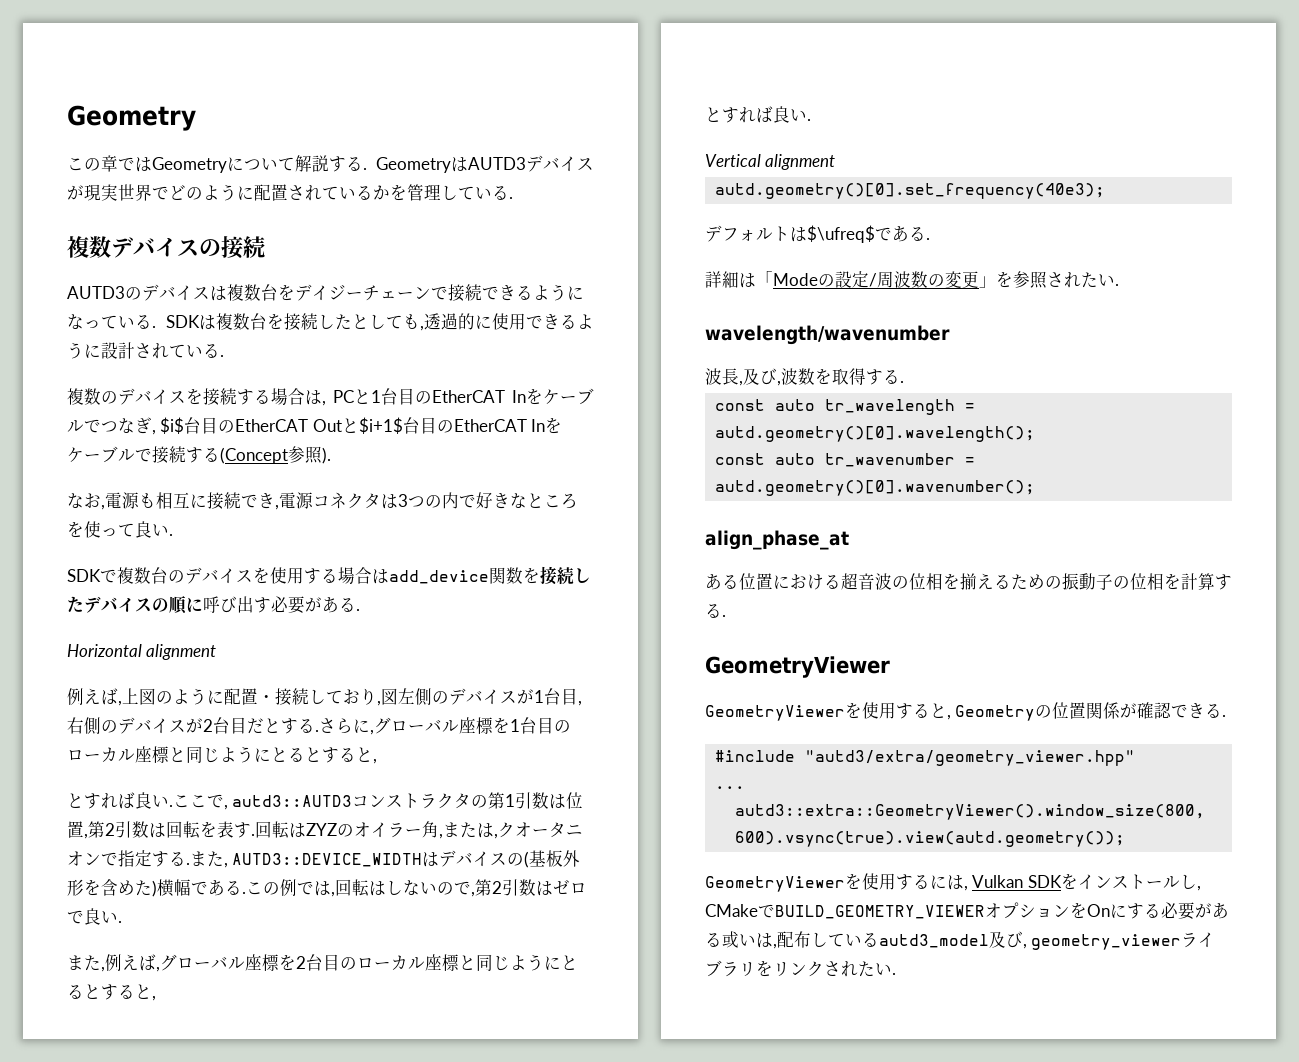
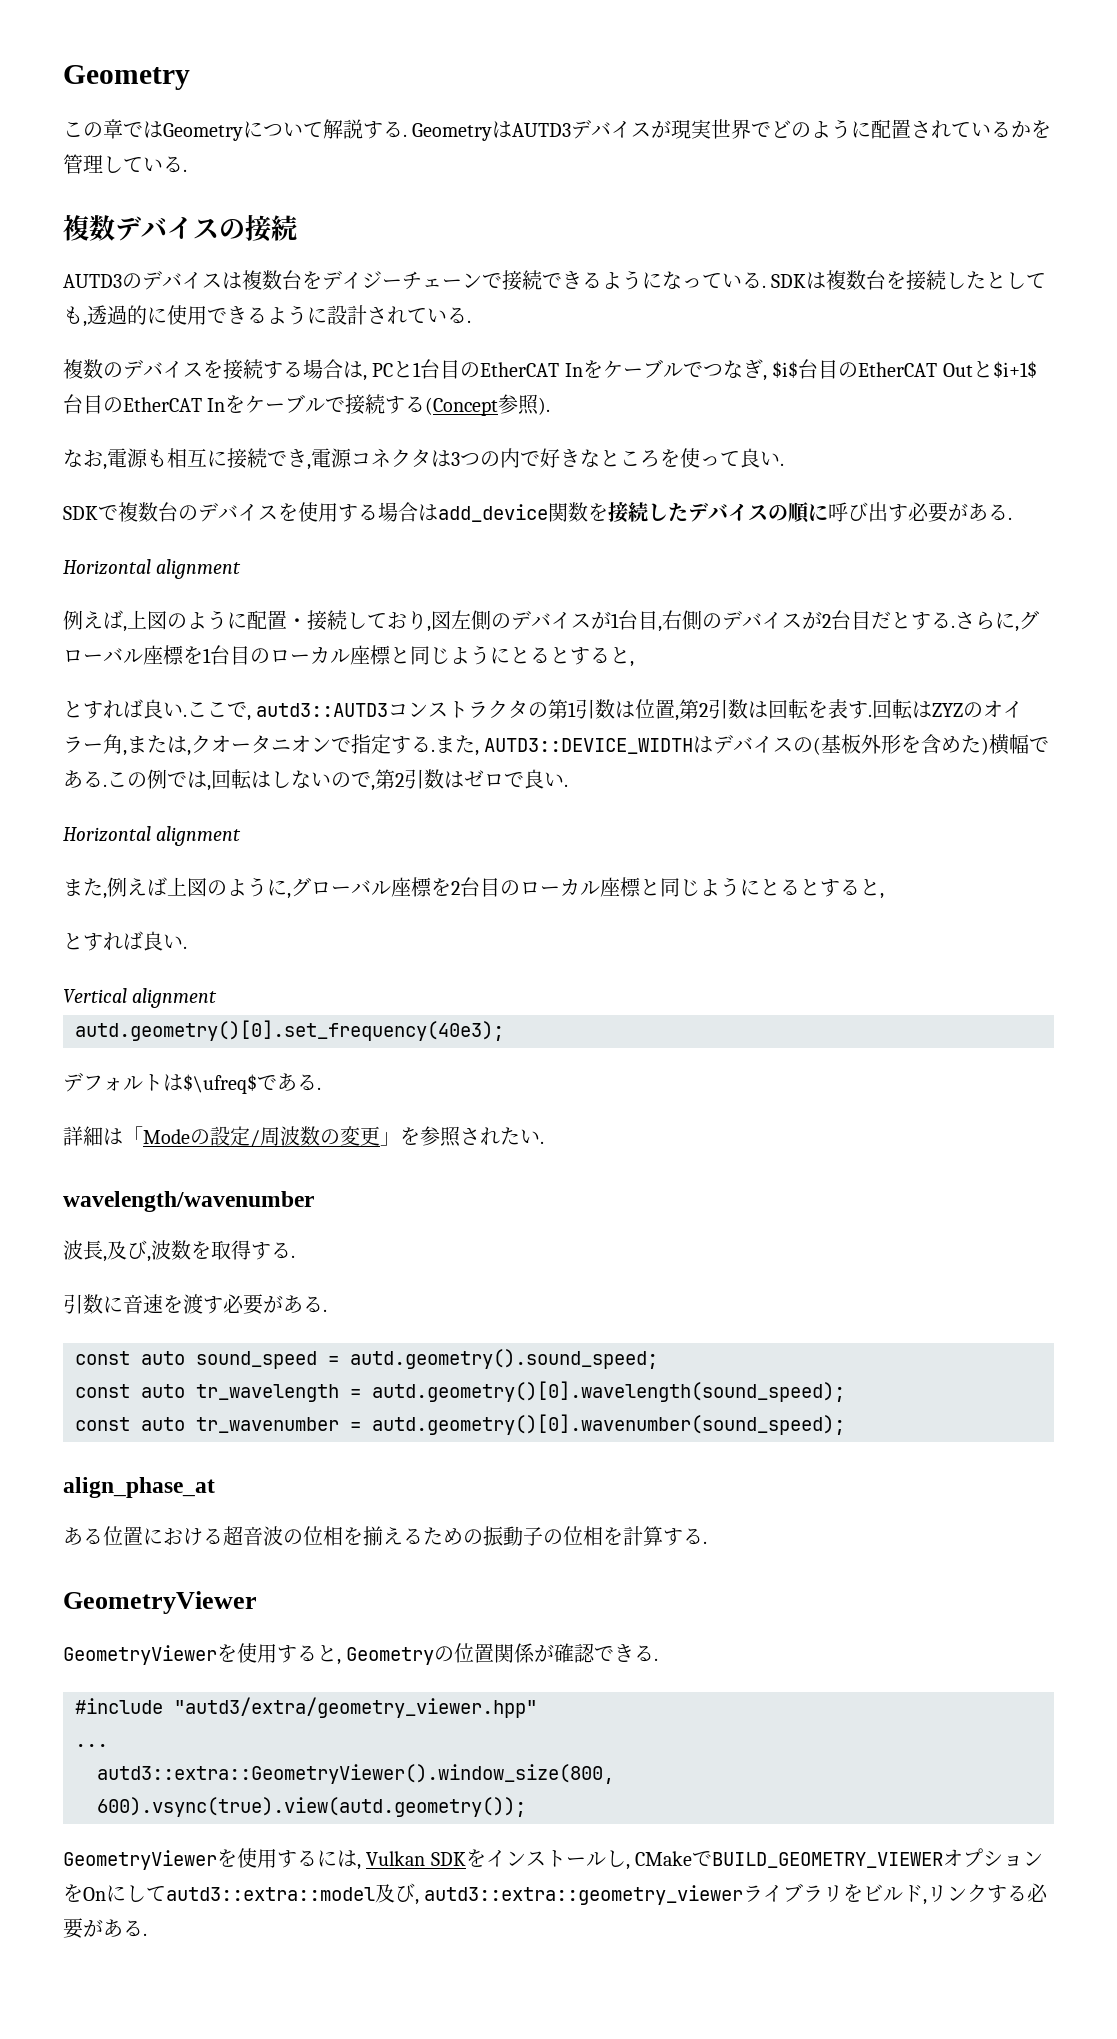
  この例では,回転はしないので,第2引数はゼロで良い.
+ Horizontal alignment
- また,例えば,グローバル座標を2台目のローカル座標と同じようにとるとすると,
+ また,例えば上図のように,グローバル座標を2台目のローカル座標と同じようにとるとすると,
+ 引数に音速を渡す必要がある.
+ const auto sound_speed = autd.geometry().sound_speed;
- const auto tr_wavelength = autd.geometry()[0].wavelength();
+ const auto tr_wavelength = autd.geometry()[0].wavelength(sound_speed);
- const auto tr_wavenumber = autd.geometry()[0].wavenumber();
+ const auto tr_wavenumber = autd.geometry()[0].wavenumber(sound_speed);
- GeometryViewerを使用するには, Vulkan SDKをインストールし, CMakeでBUILD_GEOMETRY_VIEWERオプションをOnにする必要がある或いは,配布しているautd3_model及び, geometry_viewerライブラリをリンクされたい.
+ GeometryViewerを使用するには, Vulkan SDKをインストールし, CMakeでBUILD_GEOMETRY_VIEWERオプションをOnにしてautd3::extra::model及び, autd3::extra::geometry_viewerライブラリをビルド,リンクする必要がある.

